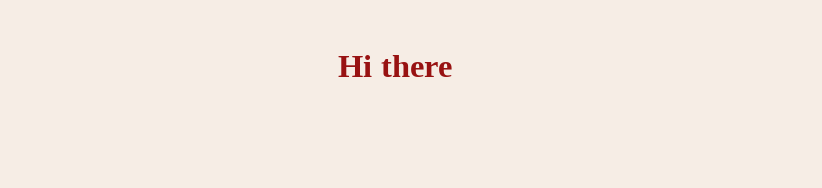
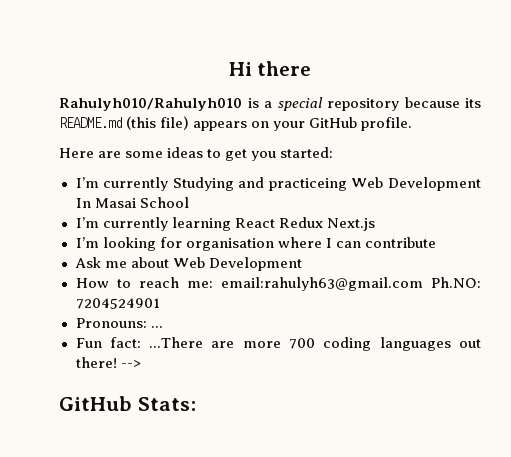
+ Rahulyh010/Rahulyh010 is a special repository because its README.md (this file) appears on your GitHub profile.
+ Here are some ideas to get you started:
+ I’m currently Studying and practiceing Web Development In Masai School
+ I’m currently learning React Redux Next.js
+ I’m looking for organisation where I can contribute
+ Ask me about Web Development
+ How to reach me: email:rahulyh63@gmail.com Ph.NO: 7204524901
+ Pronouns: ...
+ Fun fact: ...There are more 700 coding languages out there! -->
+ GitHub Stats:

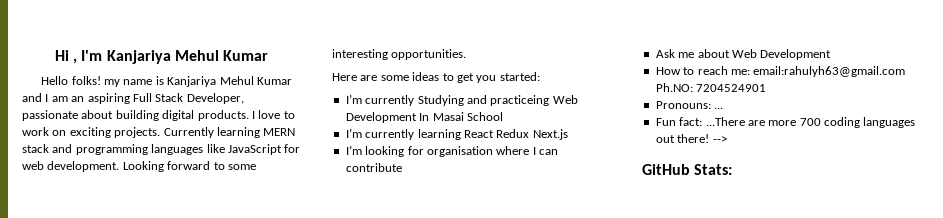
- Hi there
- Rahulyh010/Rahulyh010 is a special repository because its README.md (this file) appears on your GitHub profile.
+ Hi , I'm Kanjariya Mehul Kumar
+ Hello folks! my name is Kanjariya Mehul Kumar and I am an aspiring Full Stack Developer, passionate about building digital products. I love to work on exciting projects. Currently learning MERN stack and programming languages like JavaScript for web development. Looking forward to some interesting opportunities.

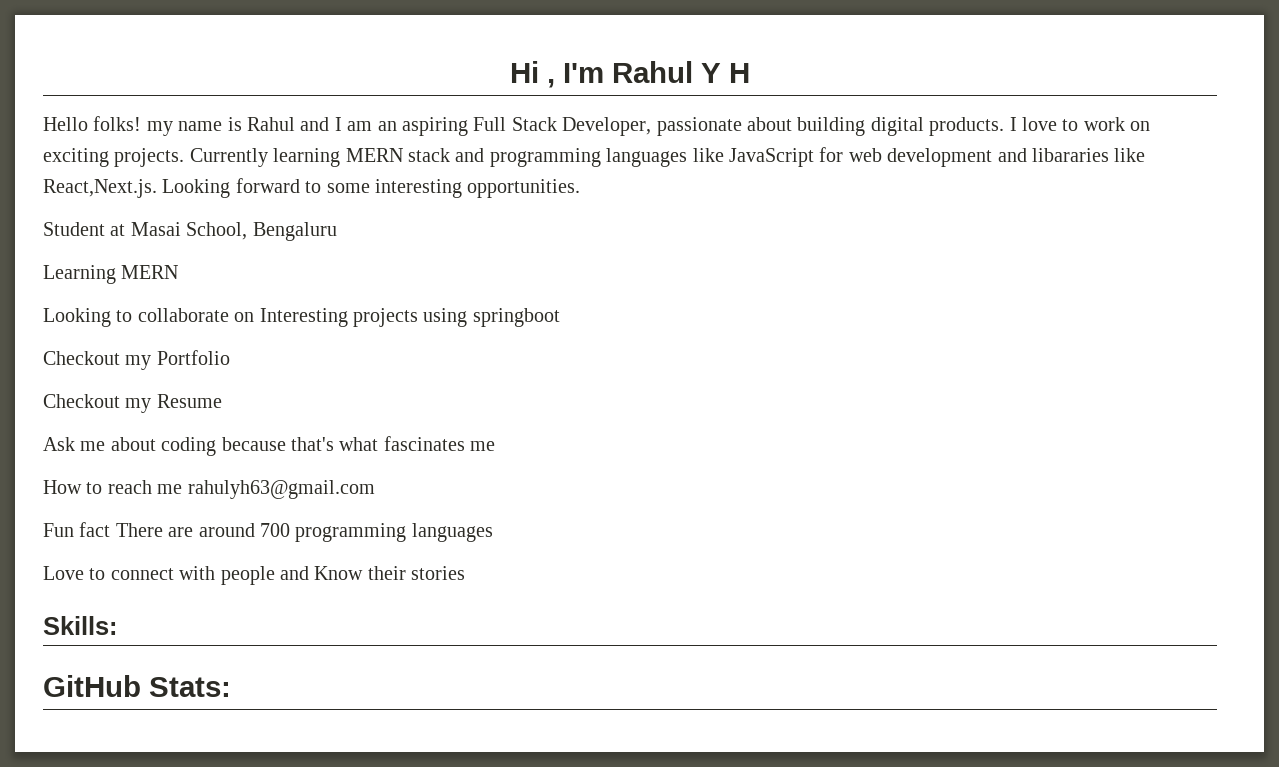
- Hi , I'm Kanjariya Mehul Kumar
+ Hi , I'm Rahul Y H
- Hello folks! my name is Kanjariya Mehul Kumar and I am an aspiring Full Stack Developer, passionate about building digital products.
+ Hello folks! my name is Rahul and I am an aspiring Full Stack Developer, passionate about building digital products.
- Currently learning MERN stack and programming languages like JavaScript for web development. Looking forward to some interesting opportunities.
+ Currently learning MERN stack and programming languages like JavaScript for web development and libararies like React,Next.js. Looking forward to some interesting opportunities.
- Here are some ideas to get you started:
- I’m currently Studying and practiceing Web Development In Masai School
- I’m currently learning React Redux Next.js
- I’m looking for organisation where I can contribute
- Ask me about Web Development
- How to reach me: email:rahulyh63@gmail.com Ph.NO: 7204524901
- Pronouns: ...
- Fun fact: ...There are more 700 coding languages out there! -->
+ Student at Masai School, Bengaluru
+ Learning MERN
+ Looking to collaborate on Interesting projects using springboot
+ Checkout my Portfolio
+ Checkout my Resume
+ Ask me about coding because that's what fascinates me
+ How to reach me rahulyh63@gmail.com
+ Fun fact There are around 700 programming languages
+ Love to connect with people and Know their stories
+ Skills:

